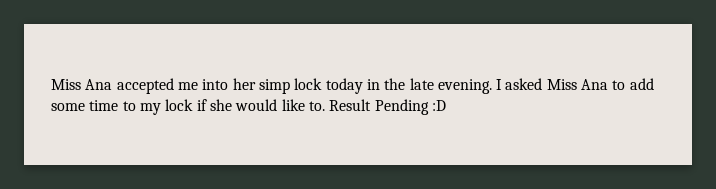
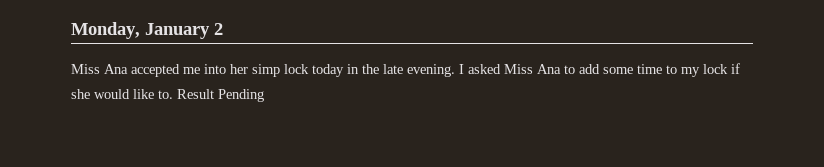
+ Monday, January 2
- Result Pending :D
+ Result Pending

